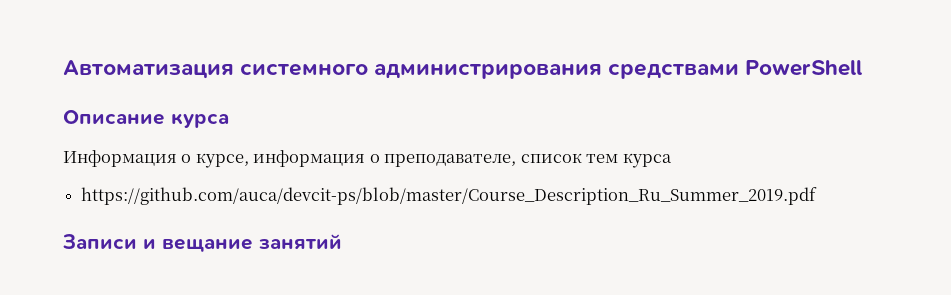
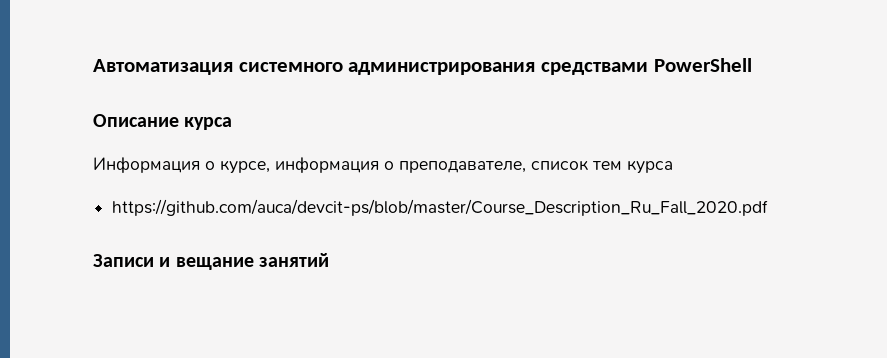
- https://github.com/auca/devcit-ps/blob/master/Course_Description_Ru_Summer_2019.pdf
+ https://github.com/auca/devcit-ps/blob/master/Course_Description_Ru_Fall_2020.pdf

